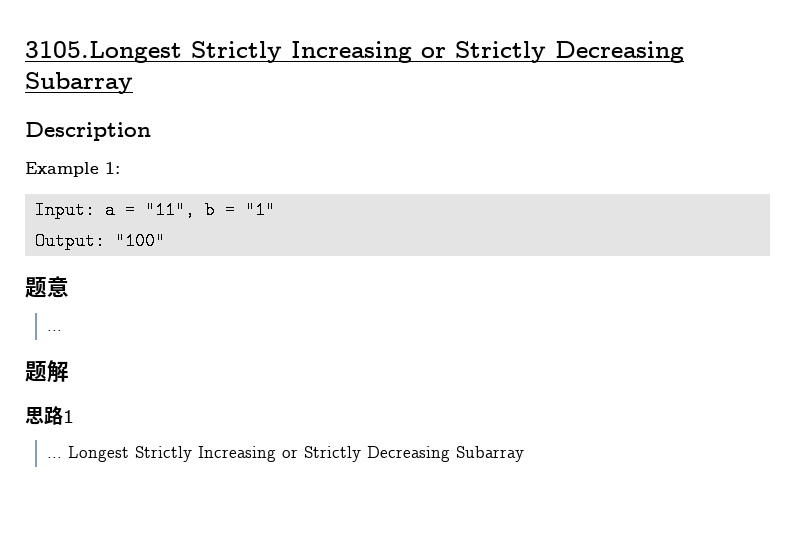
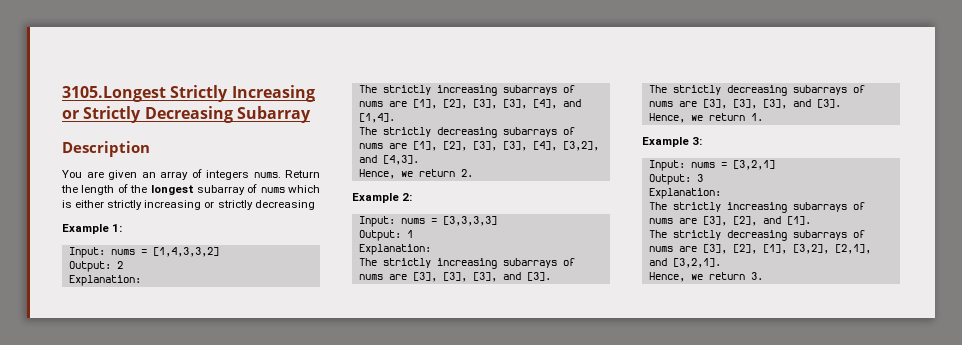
+ You are given an array of integers nums. Return the length of the longest subarray of nums which is either strictly increasing or strictly decreasing
  Example 1:
- Input: a = "11", b = "1"
- Output: "100"
- 题意
- ...
- 题解
- 思路1
- ... Longest Strictly Increasing or Strictly Decreasing Subarray
+ Input: nums = [1,4,3,3,2]
+ Output: 2
+ Explanation:
+ The strictly increasing subarrays of nums are [1], [2], [3], [3], [4], and [1,4].
+ The strictly decreasing subarrays of nums are [1], [2], [3], [3], [4], [3,2], and [4,3].
+ Hence, we return 2.
+ Example 2:
+ Input: nums = [3,3,3,3]
+ Output: 1
+ Explanation:
+ The strictly increasing subarrays of nums are [3], [3], [3], and [3].
+ The strictly decreasing subarrays of nums are [3], [3], [3], and [3].
+ Hence, we return 1.
+ Example 3:
+ Input: nums = [3,2,1]
+ Output: 3
+ Explanation:
+ The strictly increasing subarrays of nums are [3], [2], and [1].
+ The strictly decreasing subarrays of nums are [3], [2], [1], [3,2], [2,1], and [3,2,1].
+ Hence, we return 3.

